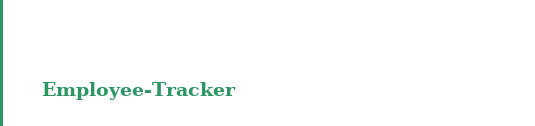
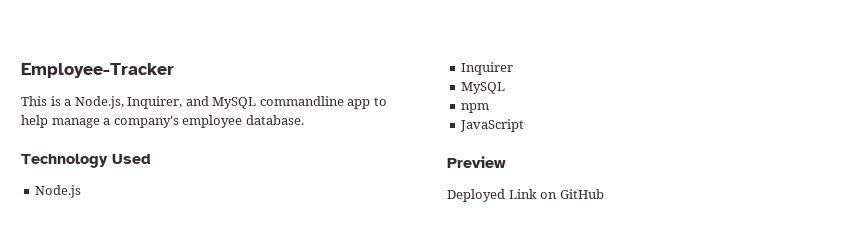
+ This is a Node.js, Inquirer, and MySQL commandline app to help manage a company's employee database.
+ Technology Used
+ Node.js
+ Inquirer
+ MySQL
+ npm
+ JavaScript
+ Preview
+ Deployed Link on GitHub

